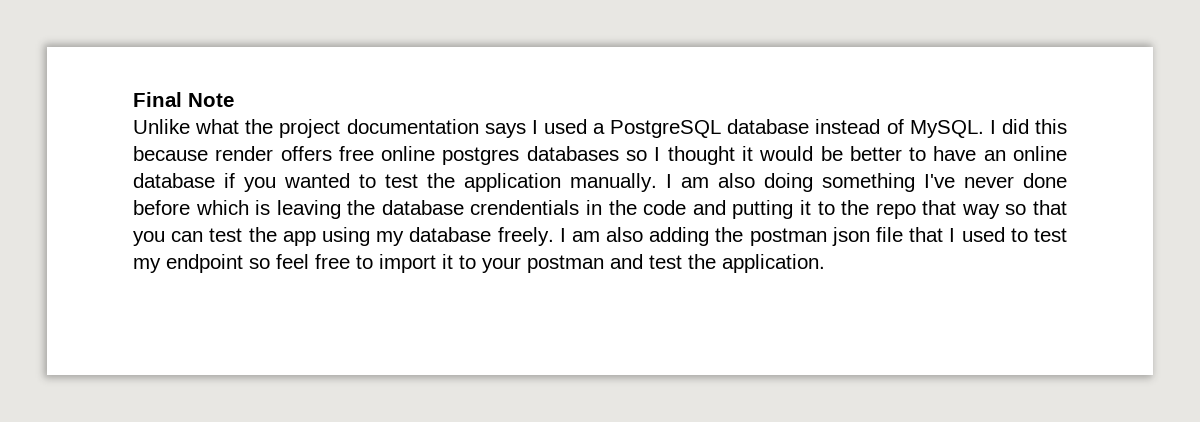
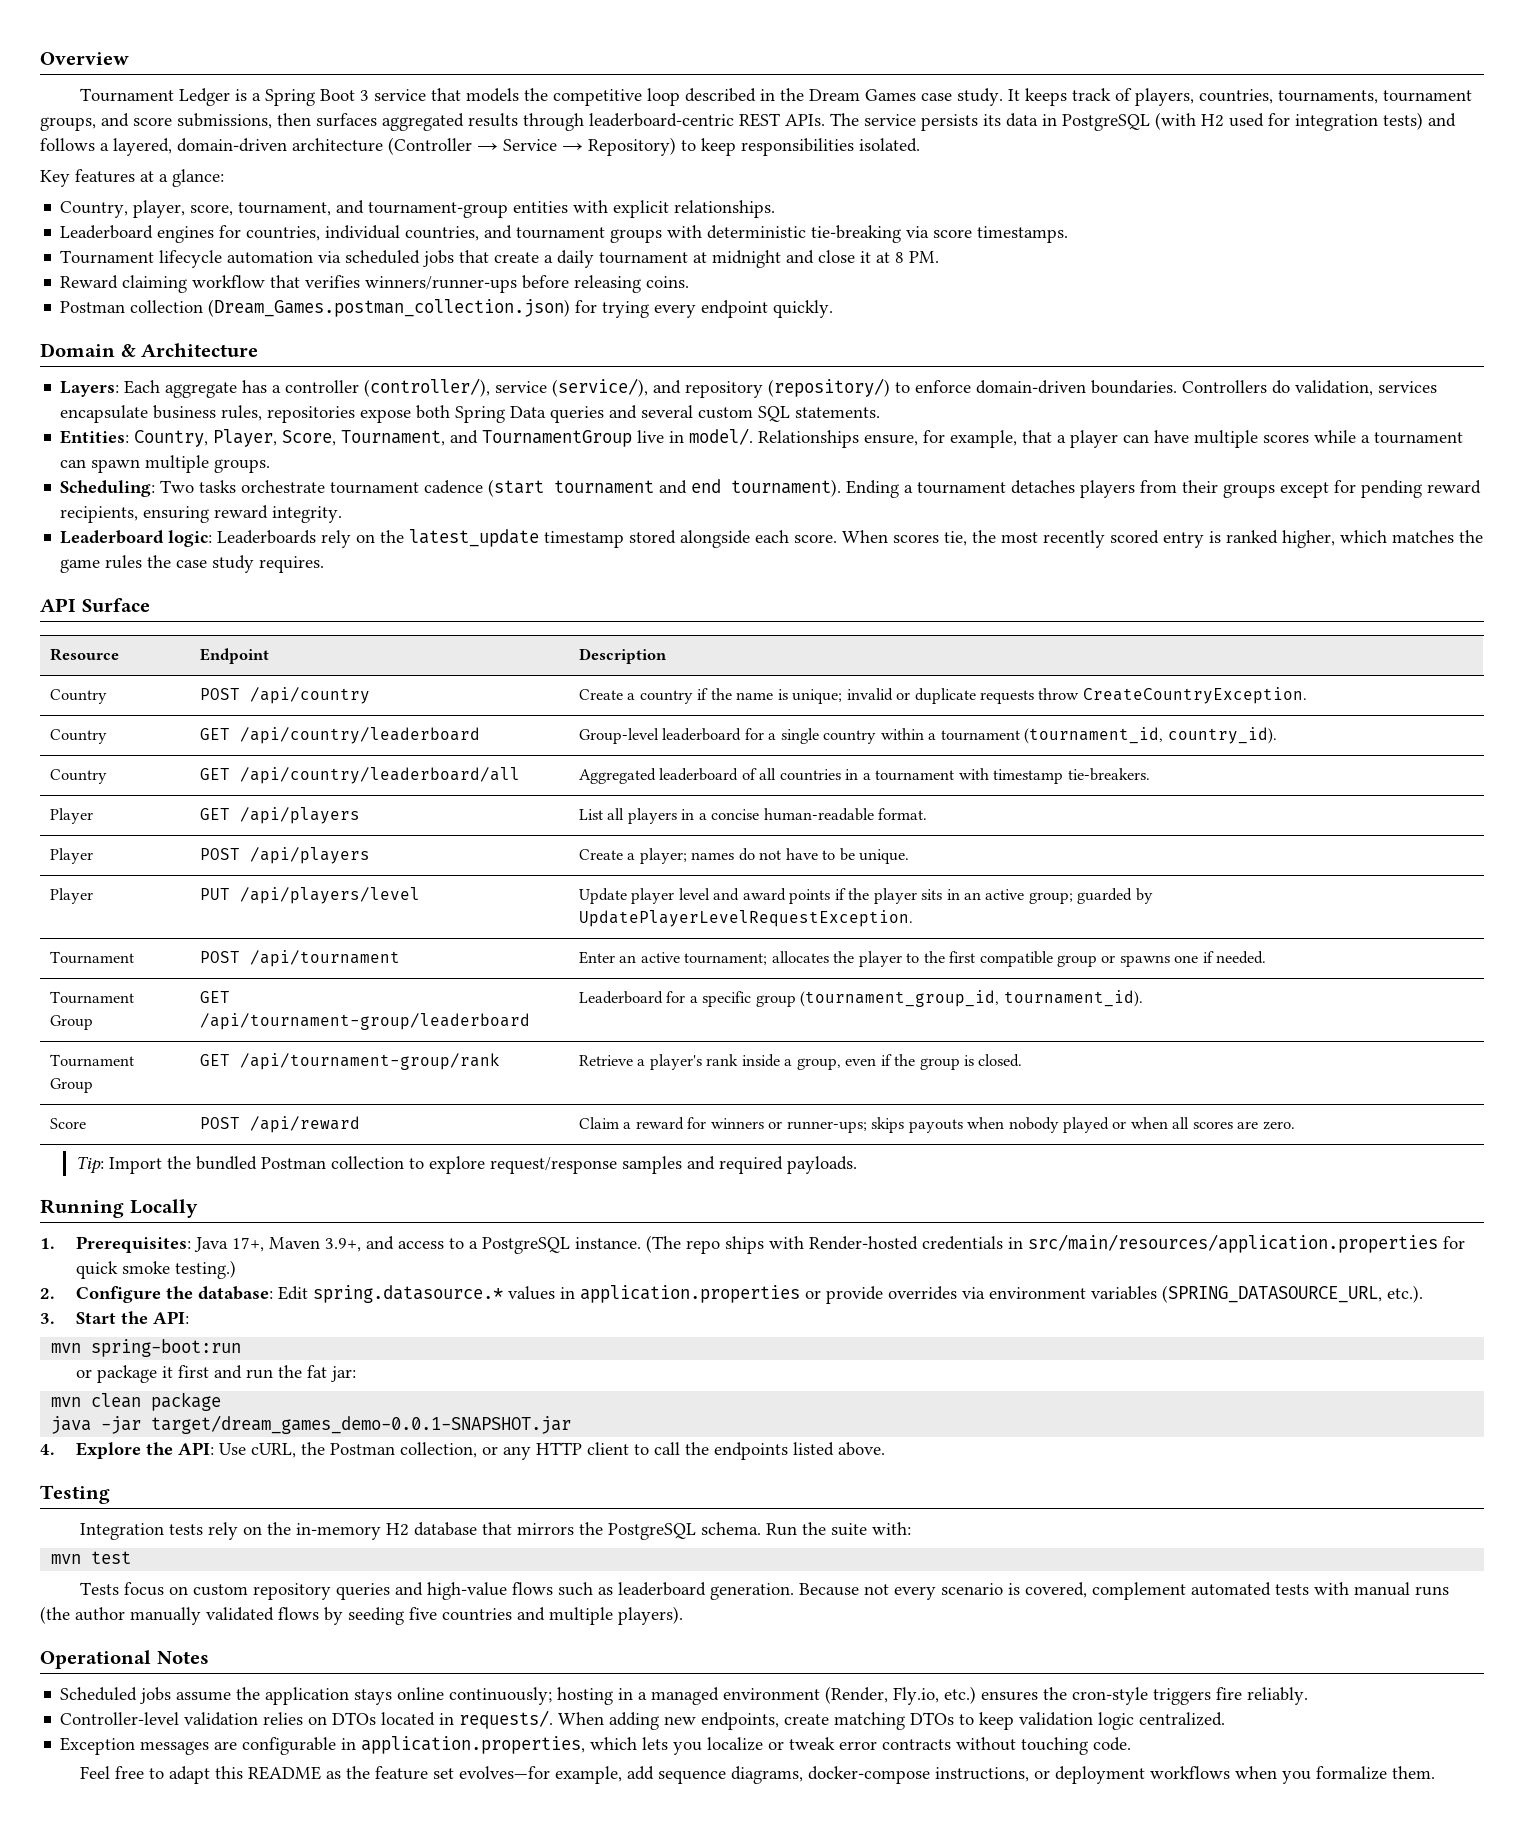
- Final Note
- Unlike what the project documentation says I used a PostgreSQL database instead of MySQL. I did this because render offers free online postgres databases so I thought it would be better to have an online database if you wanted to test the application manually. I am also doing something I've never done before which is leaving the database crendentials in the code and putting it to the repo that way so that you can test the app using my database freely. I am also adding the postman json file that I used to test my endpoint so feel free to import it to your postman and test the application.
+ Overview
+ Tournament Ledger is a Spring Boot 3 service that models the competitive loop described in the Dream Games case study. It keeps track of players, countries, tournaments, tournament groups, and score submissions, then surfaces aggregated results through leaderboard-centric REST APIs. The service persists its data in PostgreSQL (with H2 used for integration tests) and follows a layered, domain-driven architecture (Controller → Service → Repository) to keep responsibilities isolated.
+ Key features at a glance:
+ Country, player, score, tournament, and tournament-group entities with explicit relationships.
+ Leaderboard engines for countries, individual countries, and tournament groups with deterministic tie-breaking via score timestamps.
+ Tournament lifecycle automation via scheduled jobs that create a daily tournament at midnight and close it at 8 PM.
+ Reward claiming workflow that verifies winners/runner-ups before releasing coins.
+ Postman collection (Dream_Games.postman_collection.json) for trying every endpoint quickly.
+ Domain & Architecture
+ Layers: Each aggregate has a controller (controller/), service (service/), and repository (repository/) to enforce domain-driven boundaries. Controllers do validation, services encapsulate business rules, repositories expose both Spring Data queries and several custom SQL statements.
+ Entities: Country, Player, Score, Tournament, and TournamentGroup live in model/. Relationships ensure, for example, that a player can have multiple scores while a tournament can spawn multiple groups.
+ Scheduling: Two tasks orchestrate tournament cadence (start tournament and end tournament). Ending a tournament detaches players from their groups except for pending reward recipients, ensuring reward integrity.
+ Leaderboard logic: Leaderboards rely on the latest_update timestamp stored alongside each score. When scores tie, the most recently scored entry is ranked higher, which matches the game rules the case study requires.
+ API Surface
+ Resource | Endpoint | Description
+ Country | POST /api/country | Create a country if the name is unique; invalid or duplicate requests throw CreateCountryException.
+ Country | GET /api/country/leaderboard | Group-level leaderboard for a single country within a tournament (tournament_id, country_id).
+ Country | GET /api/country/leaderboard/all | Aggregated leaderboard of all countries in a tournament with timestamp tie-breakers.
+ Player | GET /api/players | List all players in a concise human-readable format.
+ Player | POST /api/players | Create a player; names do not have to be unique.
+ Player | PUT /api/players/level | Update player level and award points if the player sits in an active group; guarded by UpdatePlayerLevelRequestException.
+ Tournament | POST /api/tournament | Enter an active tournament; allocates the player to the first compatible group or spawns one if needed.
+ Tournament Group | GET /api/tournament-group/leaderboard | Leaderboard for a specific group (tournament_group_id, tournament_id).
+ Tournament Group | GET /api/tournament-group/rank | Retrieve a player's rank inside a group, even if the group is closed.
+ Score | POST /api/reward | Claim a reward for winners or runner-ups; skips payouts when nobody played or when all scores are zero.
+ Tip: Import the bundled Postman collection to explore request/response samples and required payloads.
+ Running Locally
+ 1. Prerequisites: Java 17+, Maven 3.9+, and access to a PostgreSQL instance. (The repo ships with Render-hosted credentials in src/main/resources/application.properties for quick smoke testing.)
+ 2. Configure the database: Edit spring.datasource.* values in application.properties or provide overrides via environment variables (SPRING_DATASOURCE_URL, etc.).
+ 3. Start the API:
+ mvn spring-boot:run
+ or package it first and run the fat jar:
+ mvn clean package
+ java -jar target/dream_games_demo-0.0.1-SNAPSHOT.jar
+ 4. Explore the API: Use cURL, the Postman collection, or any HTTP client to call the endpoints listed above.
+ Testing
+ Integration tests rely on the in-memory H2 database that mirrors the PostgreSQL schema. Run the suite with:
+ mvn test
+ Tests focus on custom repository queries and high-value flows such as leaderboard generation. Because not every scenario is covered, complement automated tests with manual runs (the author manually validated flows by seeding five countries and multiple players).
+ Operational Notes
+ Scheduled jobs assume the application stays online continuously; hosting in a managed environment (Render, Fly.io, etc.) ensures the cron-style triggers fire reliably.
+ Controller-level validation relies on DTOs located in requests/. When adding new endpoints, create matching DTOs to keep validation logic centralized.
+ Exception messages are configurable in application.properties, which lets you localize or tweak error contracts without touching code.
+ Feel free to adapt this README as the feature set evolves—for example, add sequence diagrams, docker-compose instructions, or deployment workflows when you formalize them.

